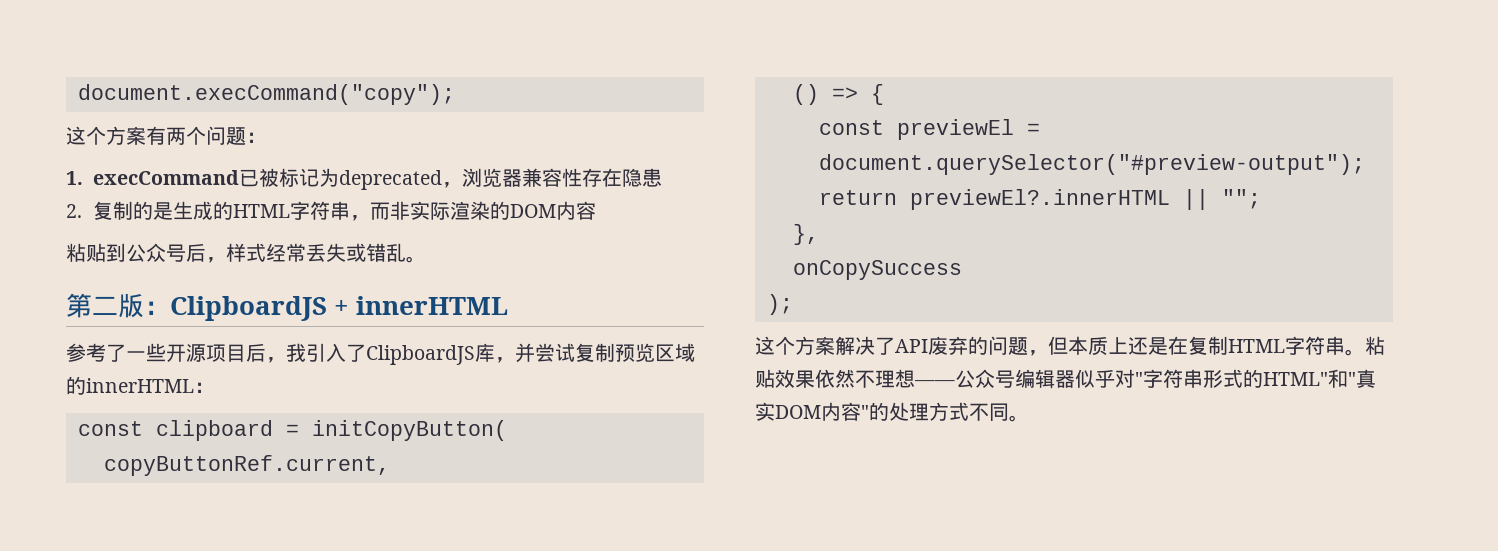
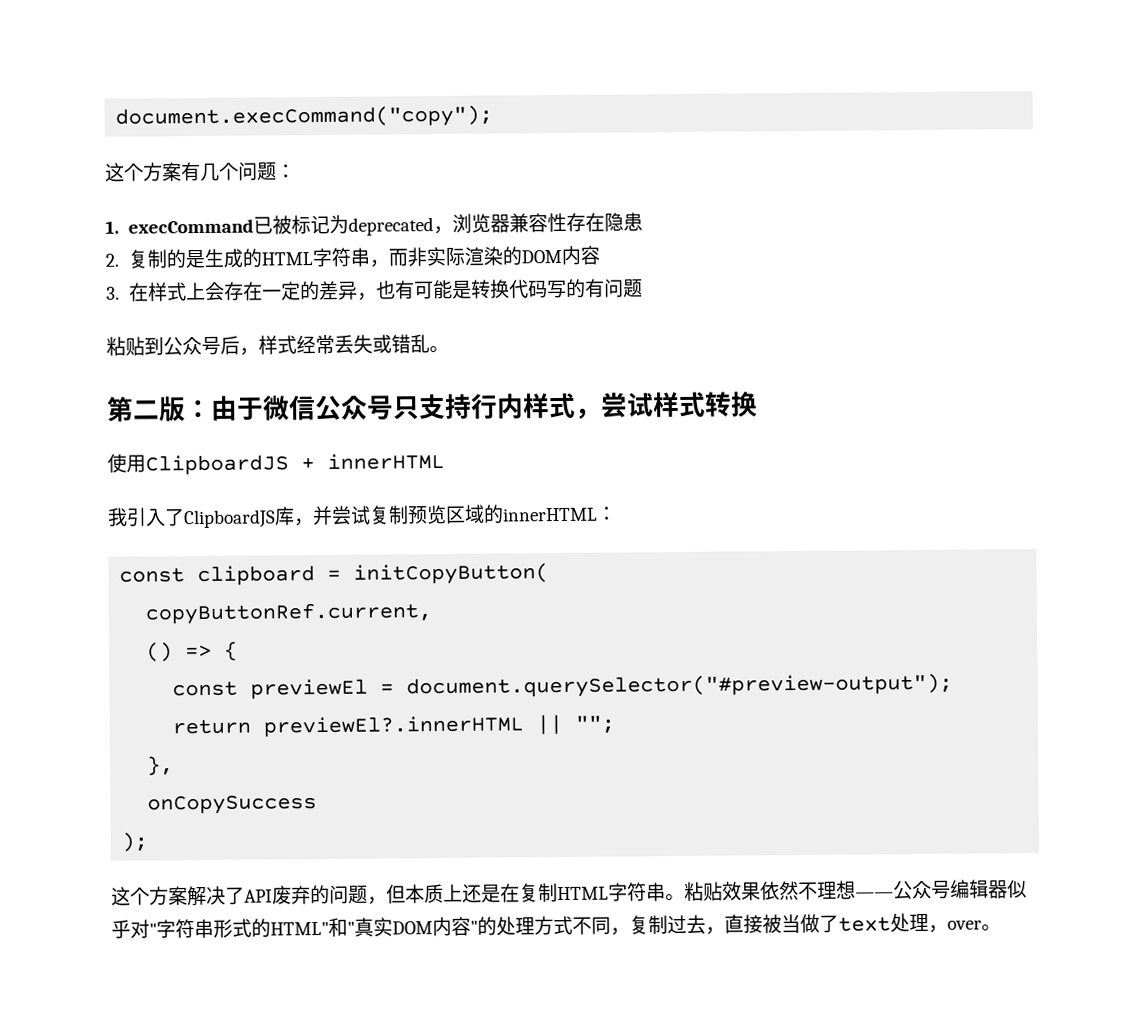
- 这个方案有两个问题：
+ 这个方案有几个问题：
+ 3.在样式上会存在一定的差异，也有可能是转换代码写的有问题
- 第二版：ClipboardJS + innerHTML
- 参考了一些开源项目后，我引入了ClipboardJS库，并尝试复制预览区域的innerHTML：
+ 第二版：由于微信公众号只支持行内样式，尝试样式转换
+ 使用ClipboardJS + innerHTML
+ 我引入了ClipboardJS库，并尝试复制预览区域的innerHTML：
- 粘贴效果依然不理想——公众号编辑器似乎对"字符串形式的HTML"和"真实DOM内容"的处理方式不同。
+ 粘贴效果依然不理想——公众号编辑器似乎对"字符串形式的HTML"和"真实DOM内容"的处理方式不同，复制过去，直接被当做了text处理，over。

